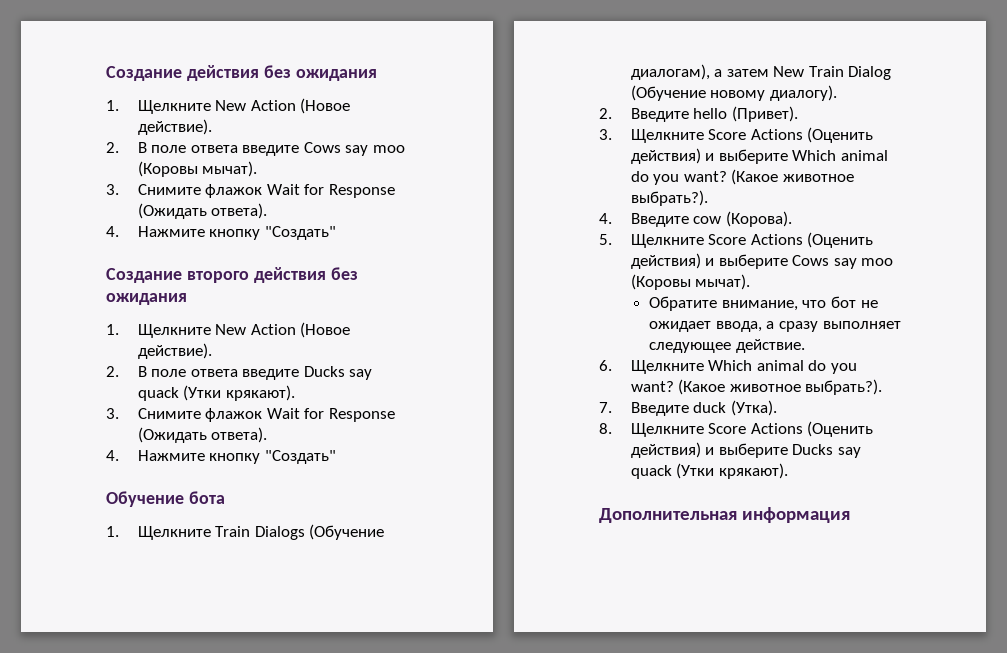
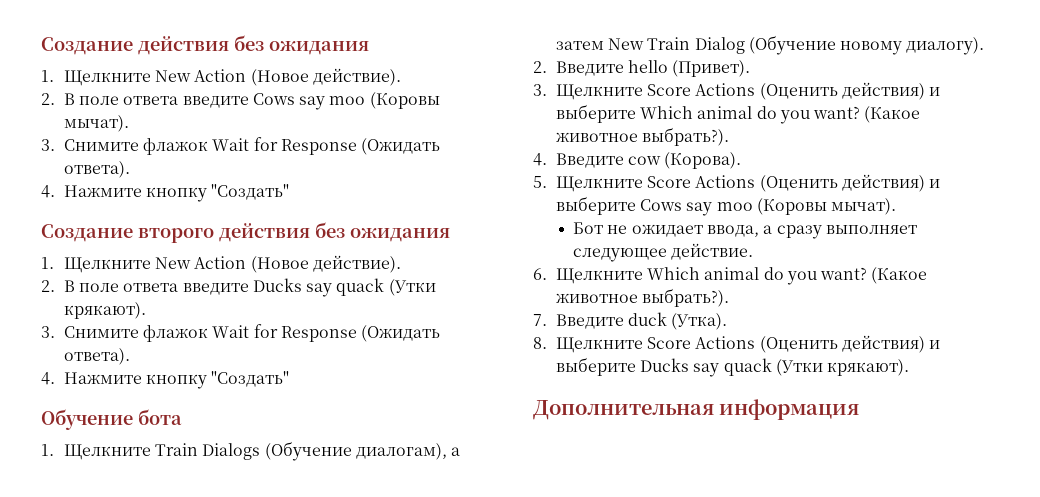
- Обратите внимание, что бот не ожидает ввода, а сразу выполняет следующее действие.
+ Бот не ожидает ввода, а сразу выполняет следующее действие.

